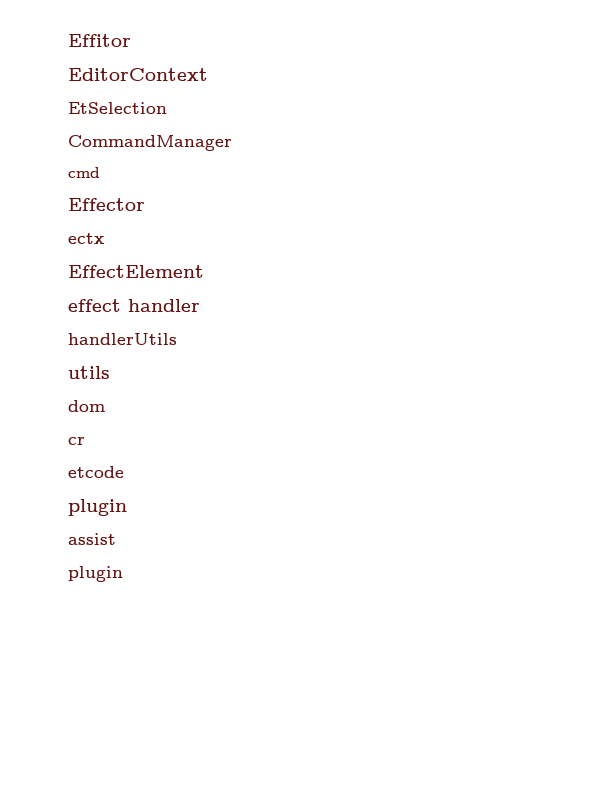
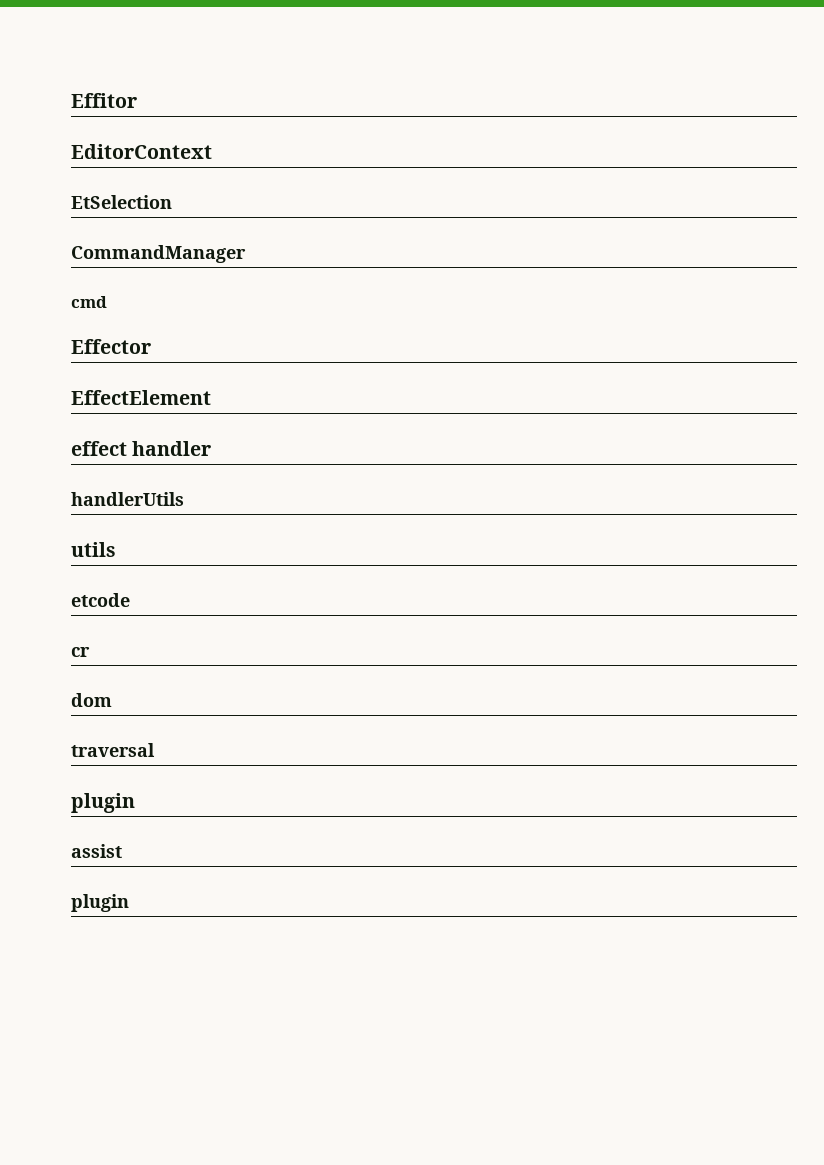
- ectx
- dom
+ etcode
- etcode
+ dom
+ traversal

